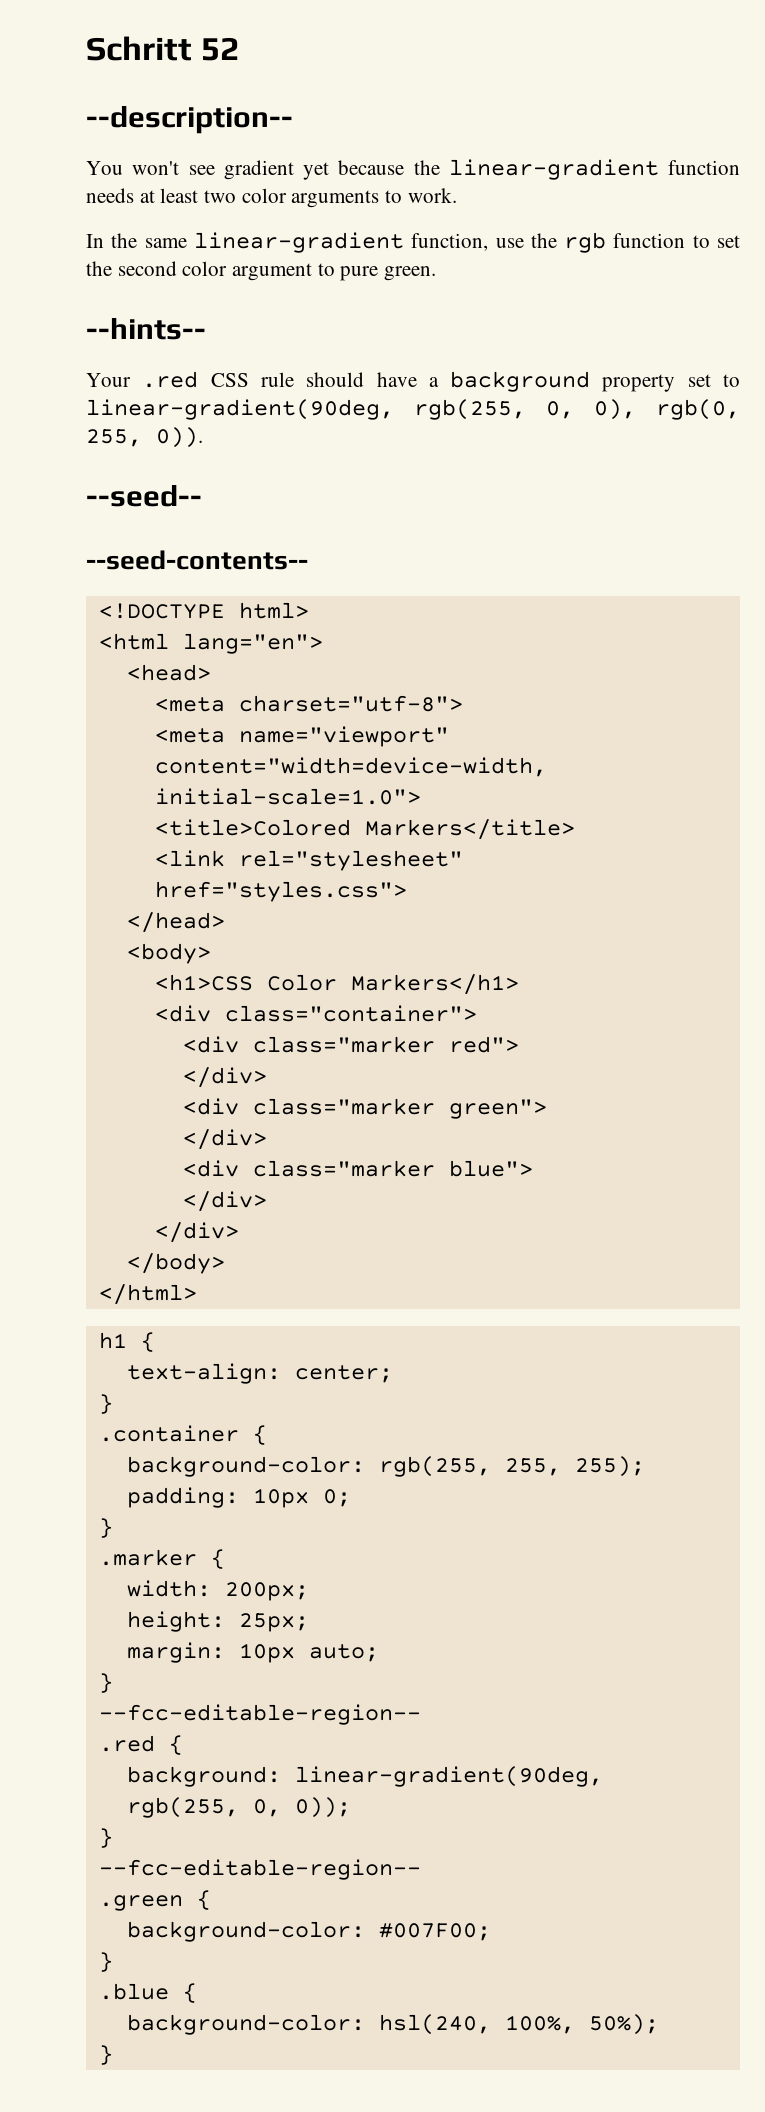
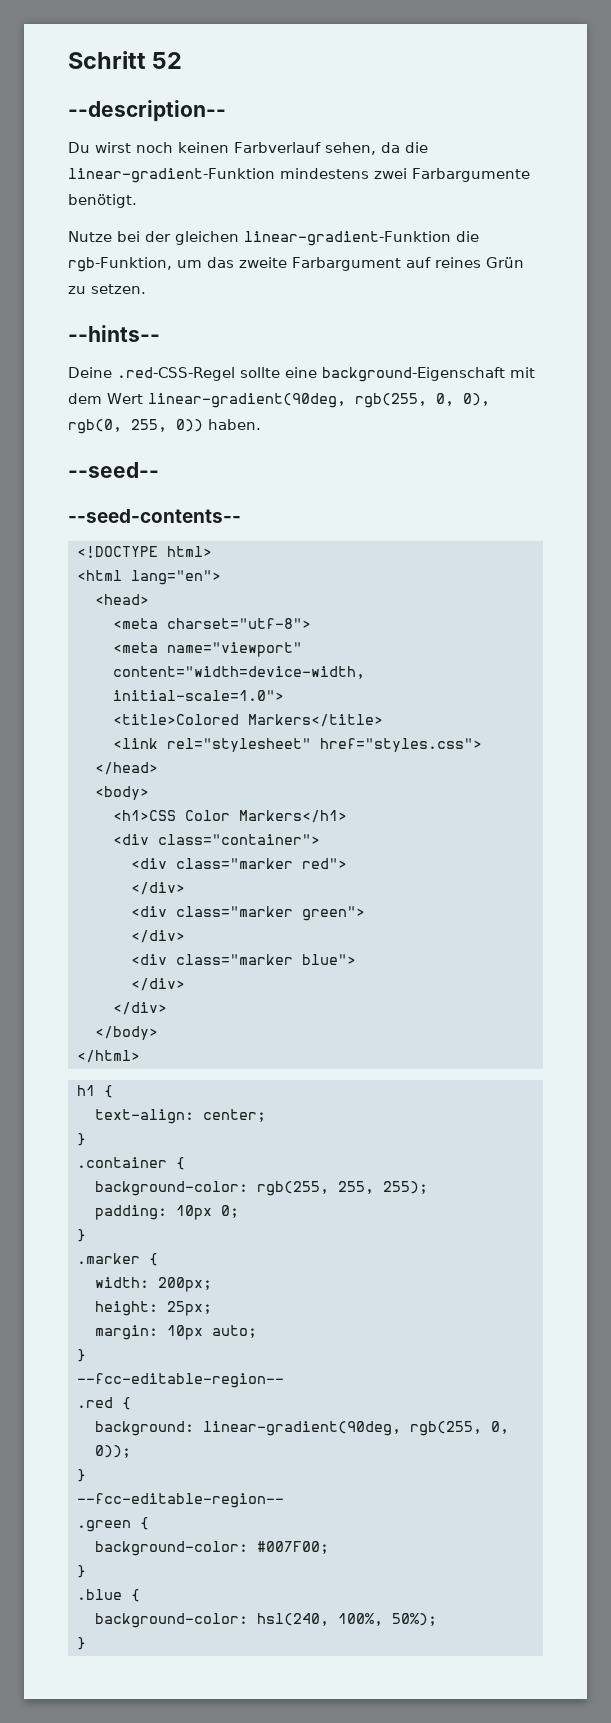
- You won't see gradient yet because the linear-gradient function needs at least two color arguments to work.
- In the same linear-gradient function, use the rgb function to set the second color argument to pure green.
+ Du wirst noch keinen Farbverlauf sehen, da die linear-gradient-Funktion mindestens zwei Farbargumente benötigt.
+ Nutze bei der gleichen linear-gradient-Funktion die rgb-Funktion, um das zweite Farbargument auf reines Grün zu setzen.
  --hints--
- Your .red CSS rule should have a background property set to linear-gradient(90deg, rgb(255, 0, 0), rgb(0, 255, 0)).
+ Deine .red-CSS-Regel sollte eine background-Eigenschaft mit dem Wert linear-gradient(90deg, rgb(255, 0, 0), rgb(0, 255, 0)) haben.

